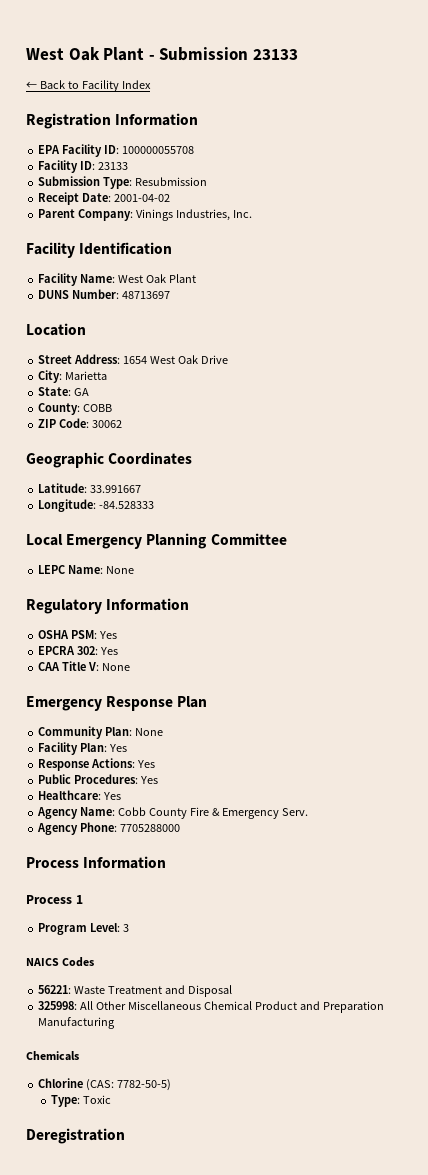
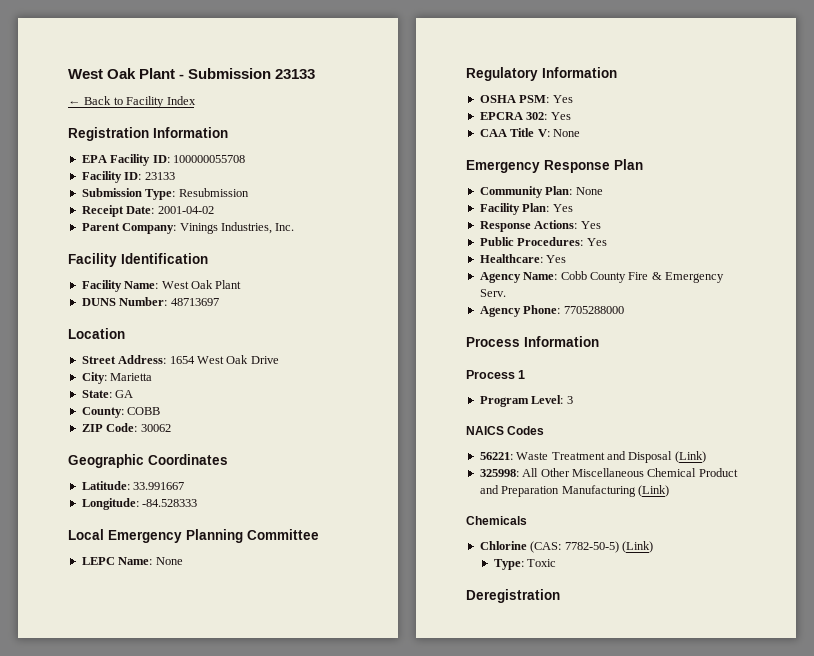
- 56221: Waste Treatment and Disposal
+ 56221: Waste Treatment and Disposal (Link)
- 325998: All Other Miscellaneous Chemical Product and Preparation Manufacturing
+ 325998: All Other Miscellaneous Chemical Product and Preparation Manufacturing (Link)
- Chlorine (CAS: 7782-50-5)
+ Chlorine (CAS: 7782-50-5) (Link)

